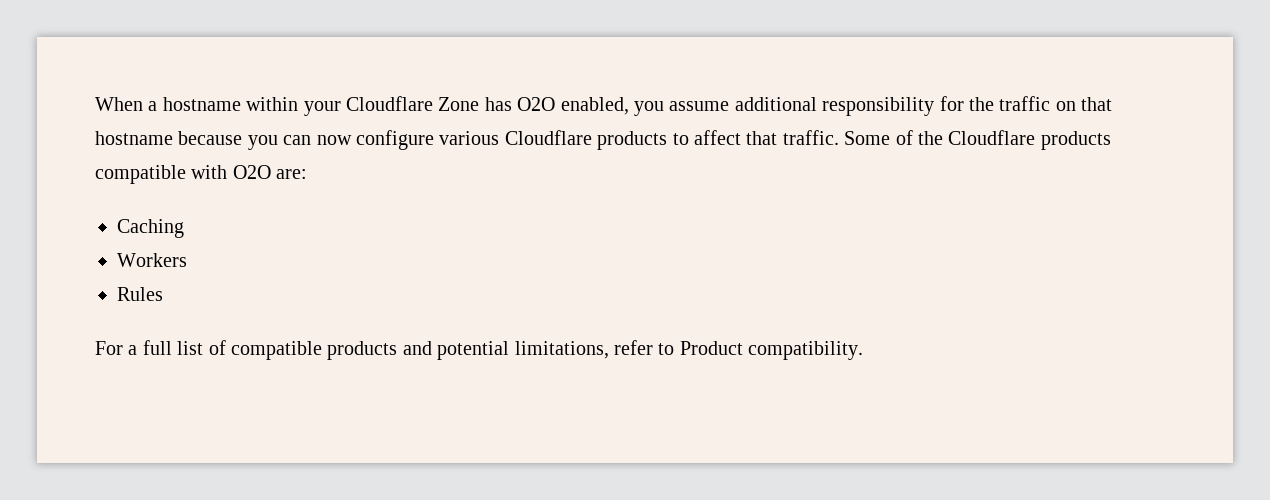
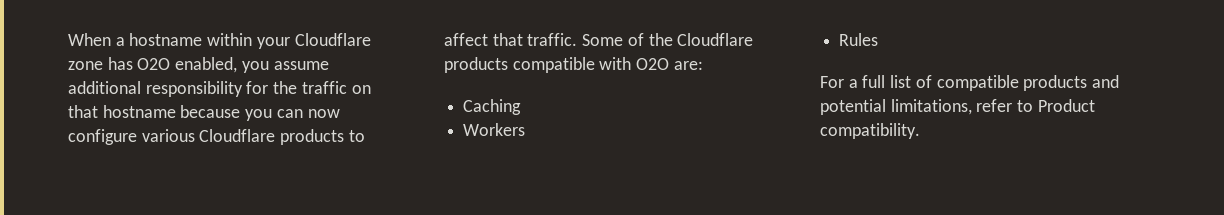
- When a hostname within your Cloudflare Zone has O2O enabled, you assume additional responsibility for the traffic on that hostname because you can now configure various Cloudflare products to affect that traffic.
+ When a hostname within your Cloudflare zone has O2O enabled, you assume additional responsibility for the traffic on that hostname because you can now configure various Cloudflare products to affect that traffic.

